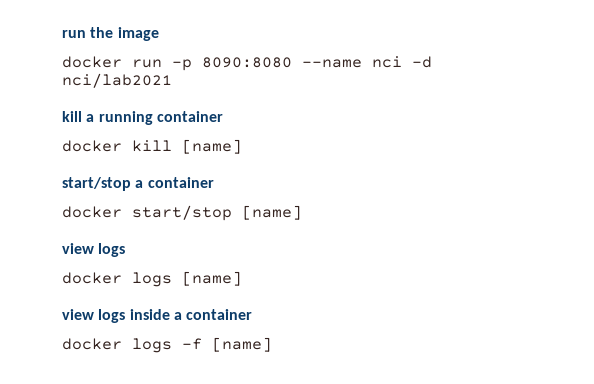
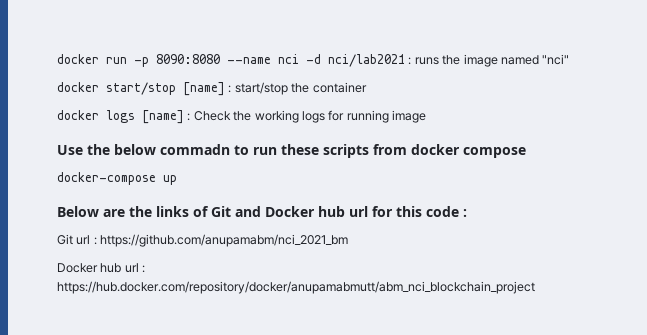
- run the image
- docker run -p 8090:8080 --name nci -d nci/lab2021
- kill a running container
- docker kill [name]
- start/stop a container
+ docker run -p 8090:8080 --name nci -d nci/lab2021 : runs the image named "nci"
- docker start/stop [name]
- view logs
+ docker start/stop [name] : start/stop the container
- docker logs [name]
- view logs inside a container
- docker logs -f [name]
+ docker logs [name] : Check the working logs for running image
+ Use the below commadn to run these scripts from docker compose
+ docker-compose up
+ Below are the links of Git and Docker hub url for this code :
+ Git url : https://github.com/anupamabm/nci_2021_bm
+ Docker hub url : https://hub.docker.com/repository/docker/anupamabmutt/abm_nci_blockchain_project

